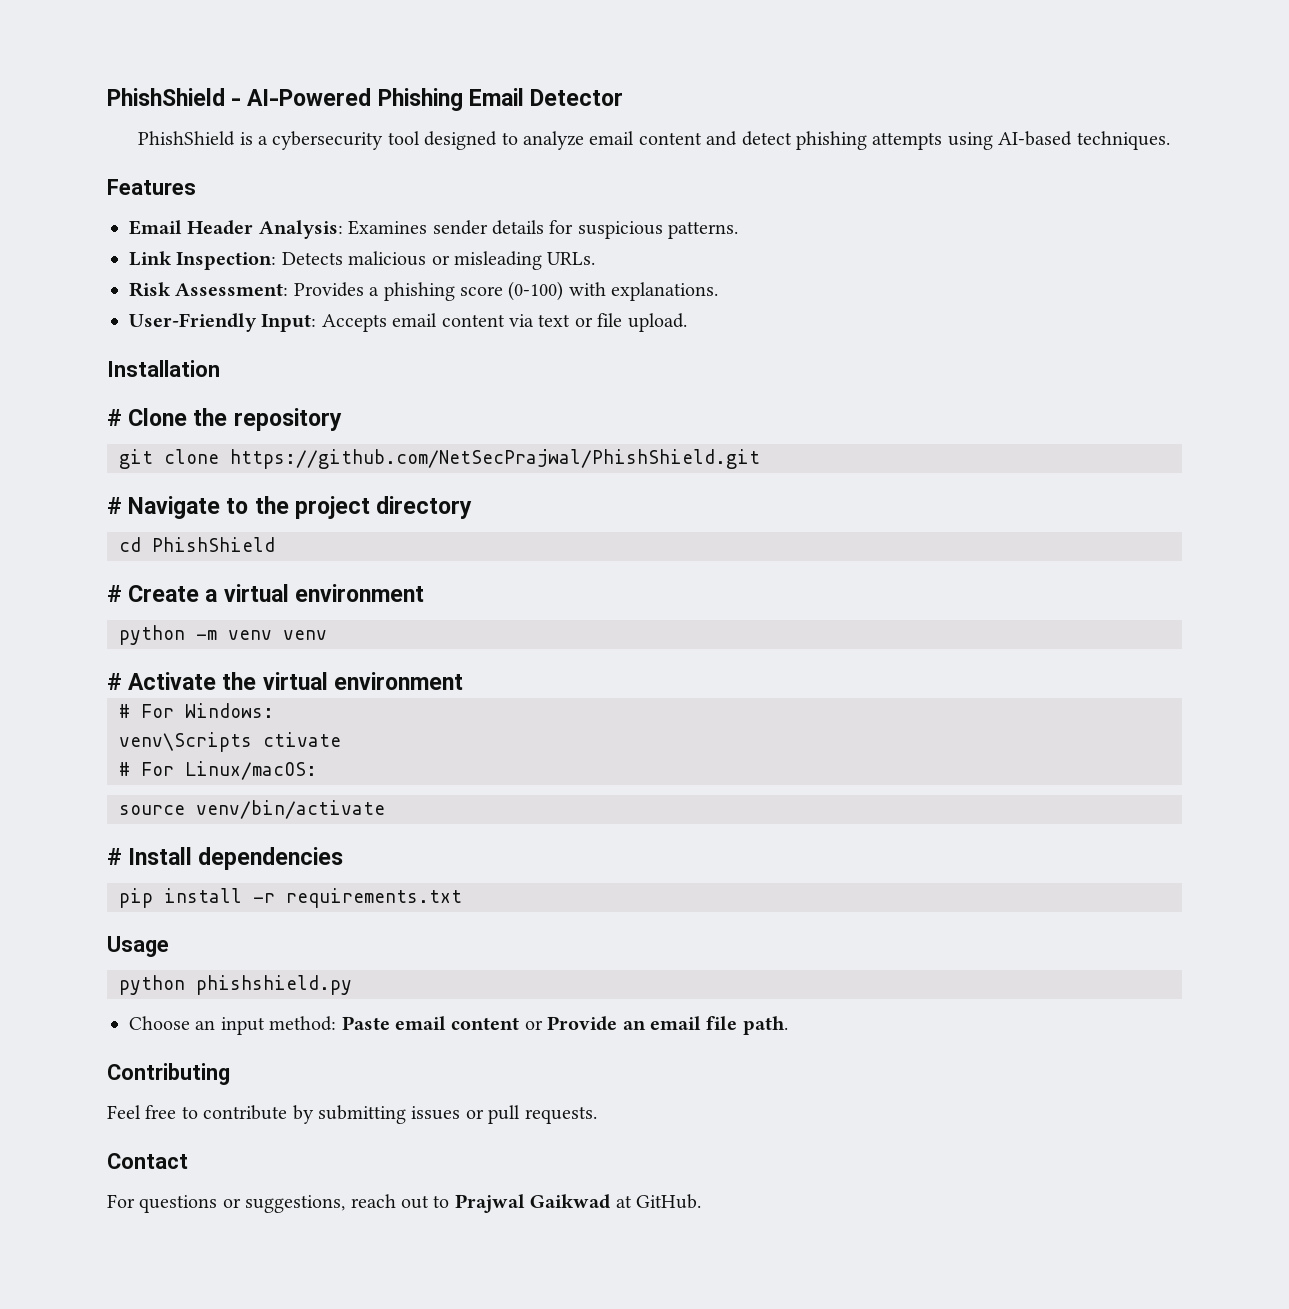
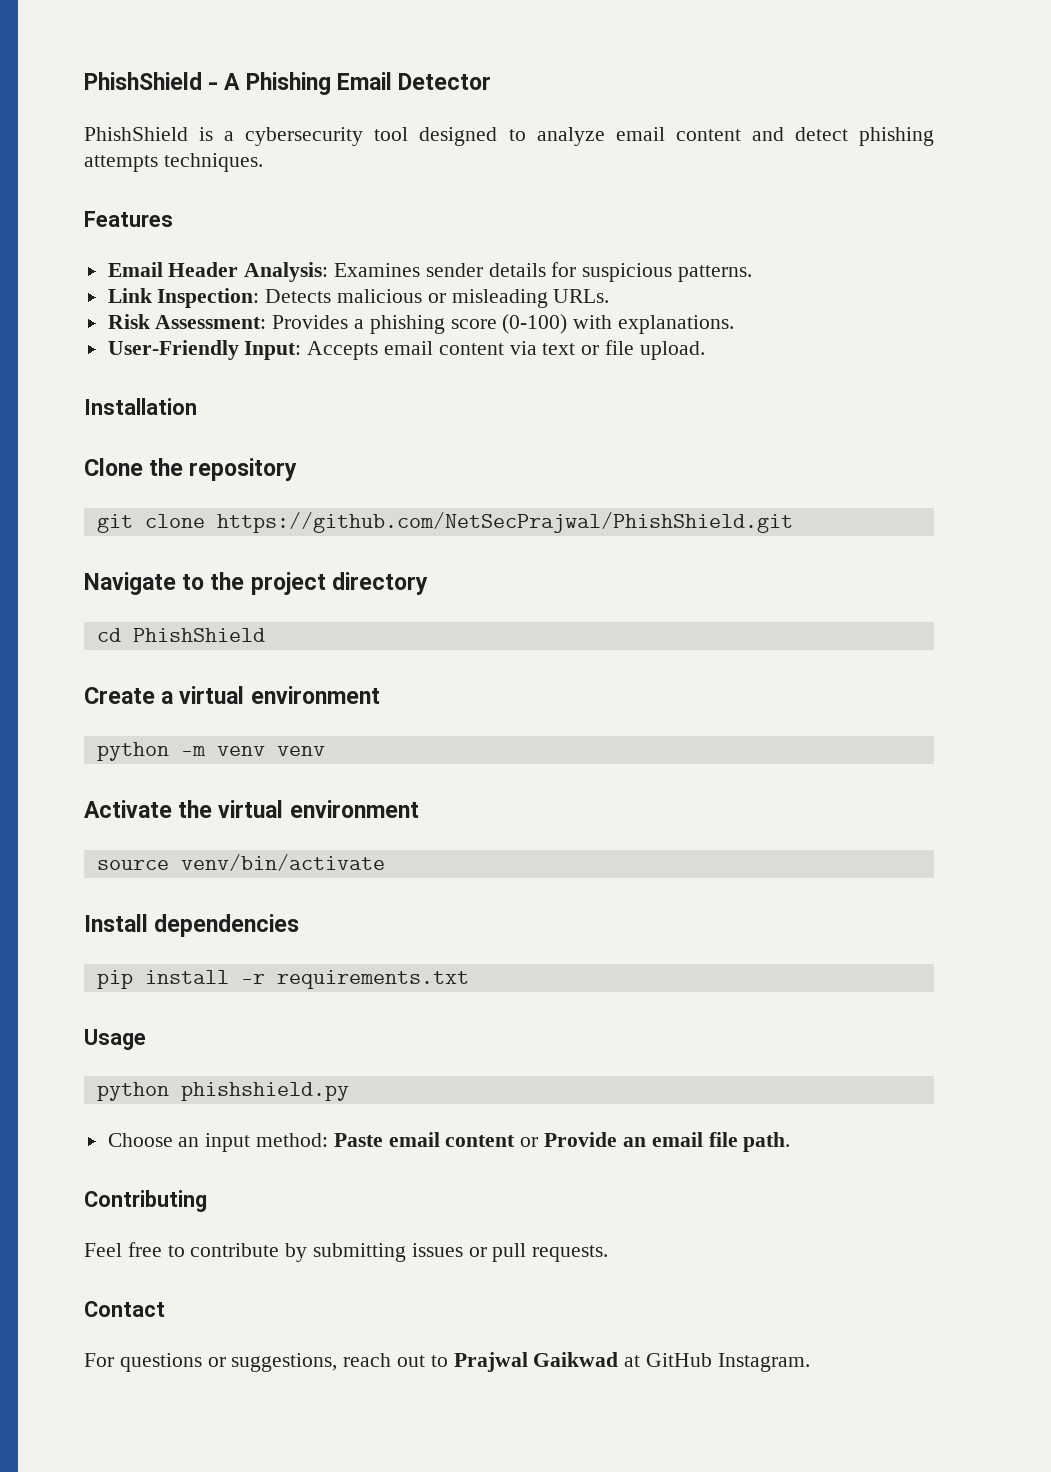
- PhishShield - AI-Powered Phishing Email Detector
+ PhishShield - A Phishing Email Detector
- PhishShield is a cybersecurity tool designed to analyze email content and detect phishing attempts using AI-based techniques.
+ PhishShield is a cybersecurity tool designed to analyze email content and detect phishing attempts techniques.
- # Clone the repository
+ Clone the repository
- # Navigate to the project directory
+ Navigate to the project directory
- # Create a virtual environment
+ Create a virtual environment
- # Activate the virtual environment
+ Activate the virtual environment
- # For Windows:
- venv\Scripts ctivate
- # For Linux/macOS:
- # Install dependencies
+ Install dependencies
- For questions or suggestions, reach out to Prajwal Gaikwad at GitHub.
+ For questions or suggestions, reach out to Prajwal Gaikwad at GitHub Instagram.

